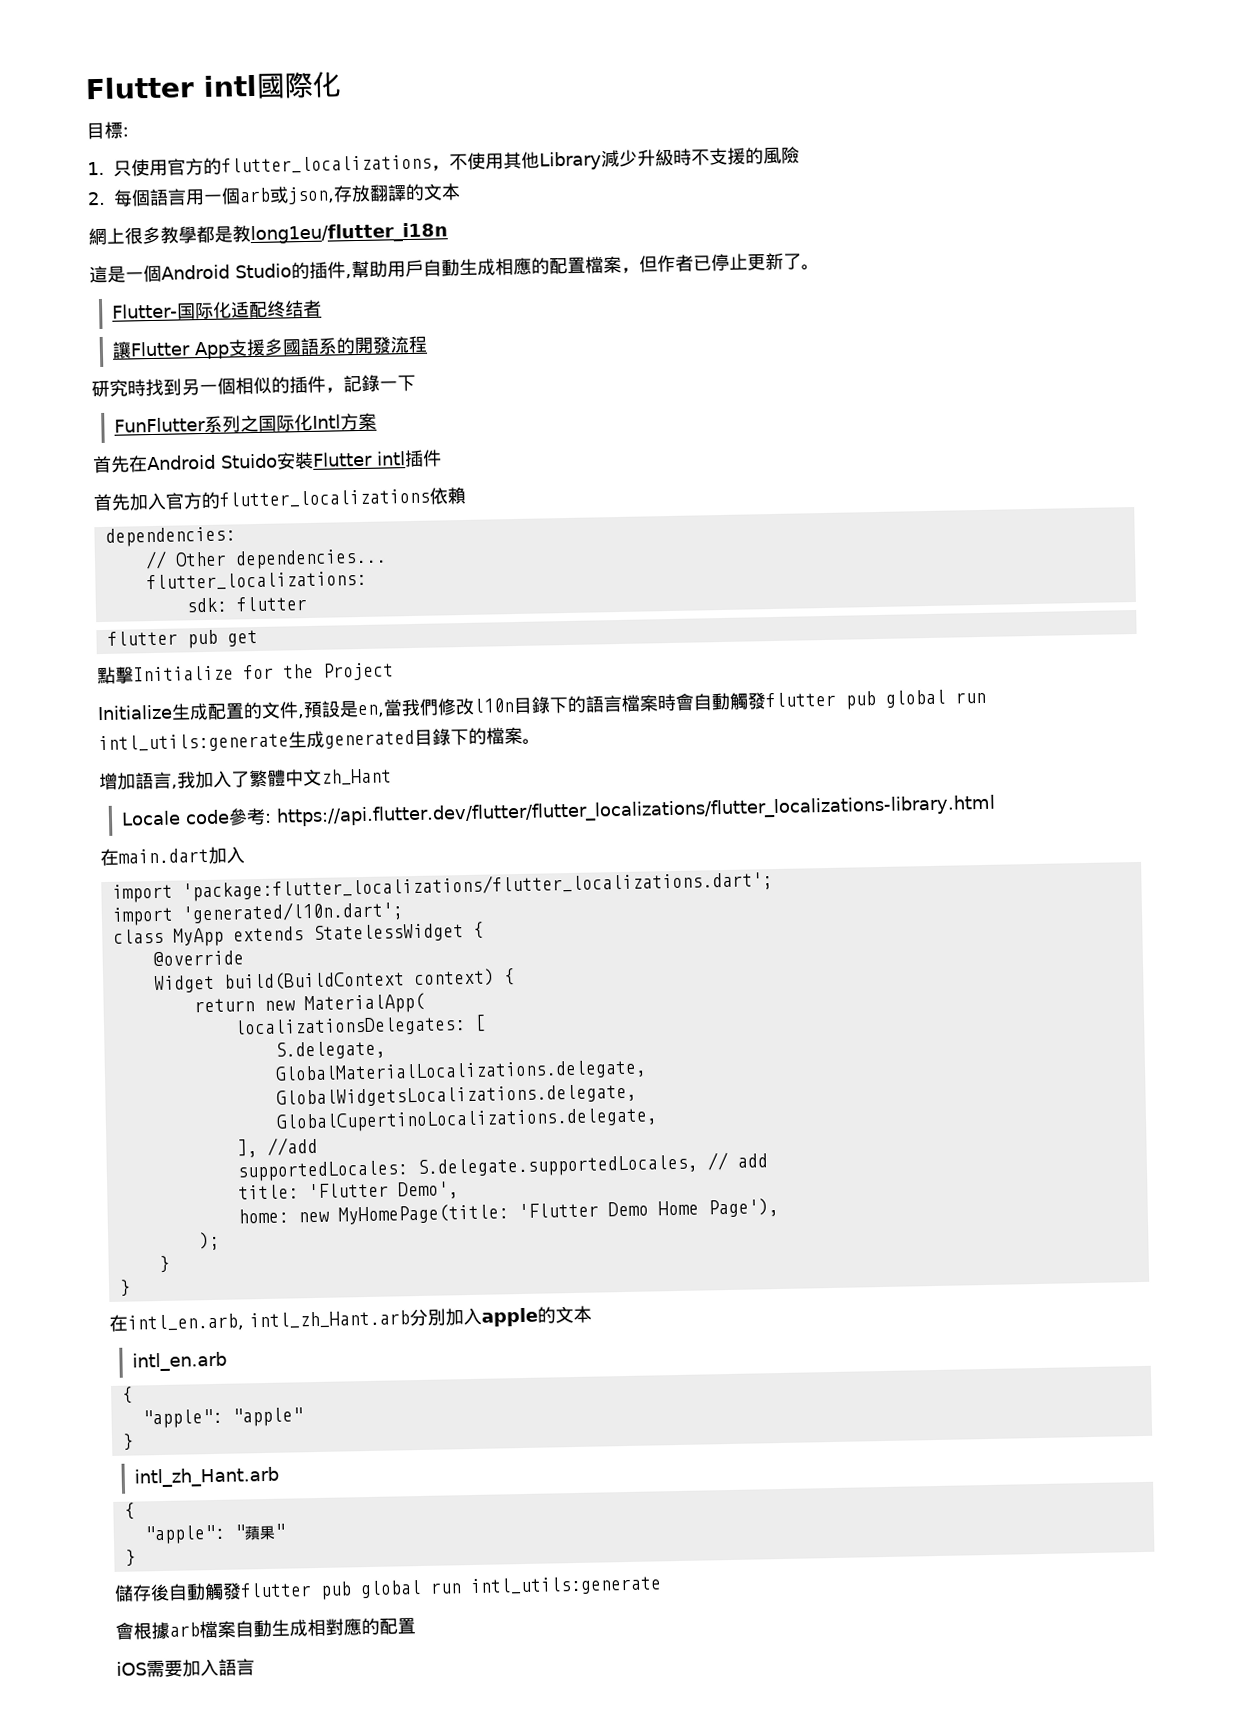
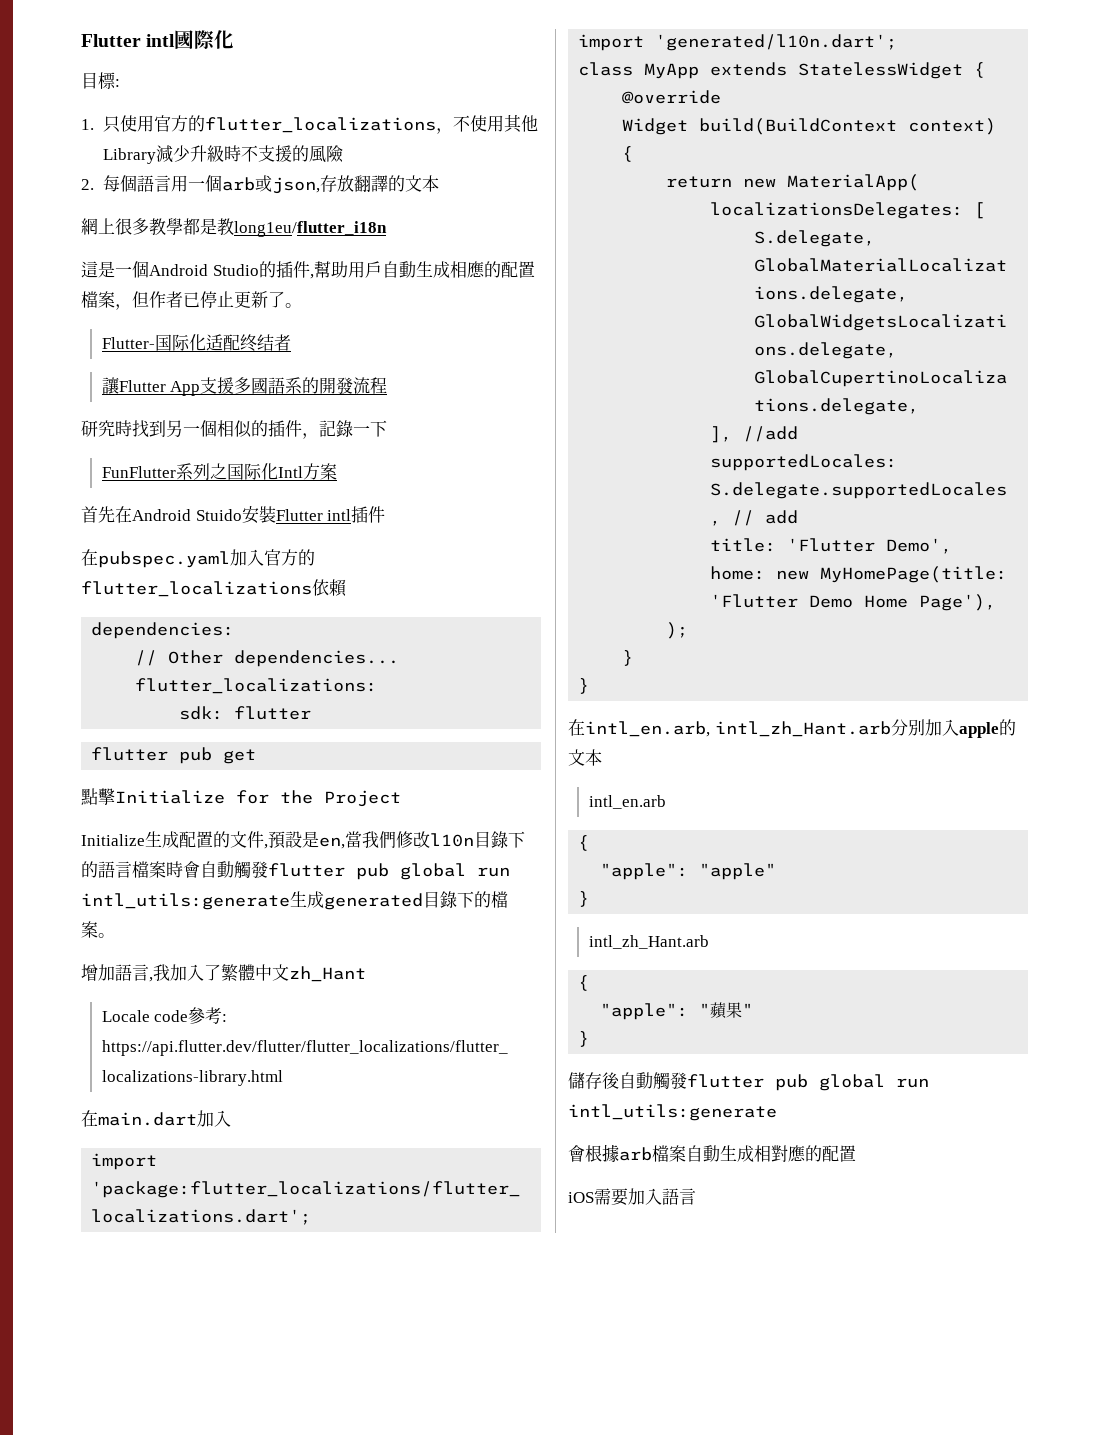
- 首先加入官方的flutter_localizations依賴
+ 在pubspec.yaml加入官方的flutter_localizations依賴

